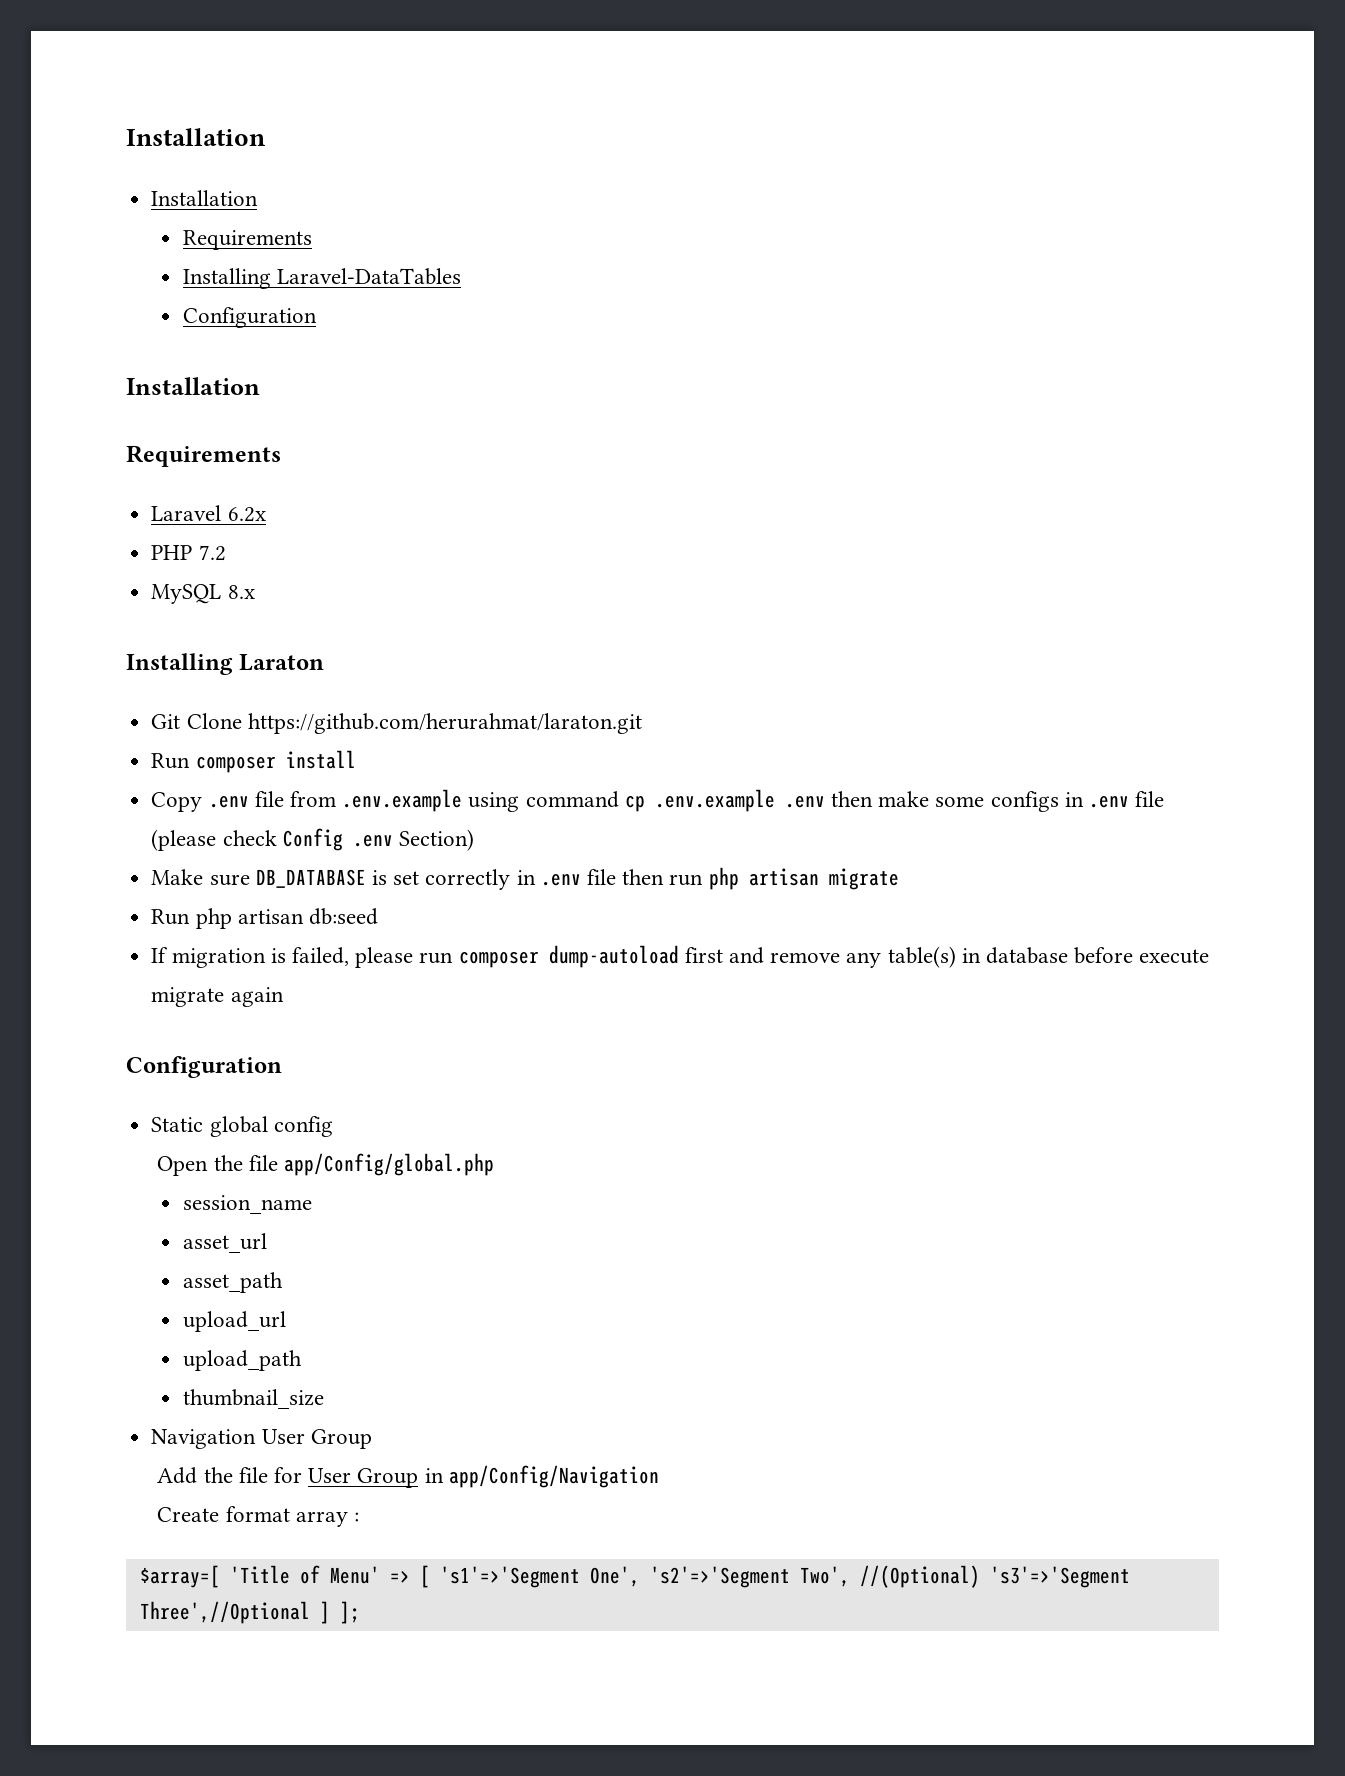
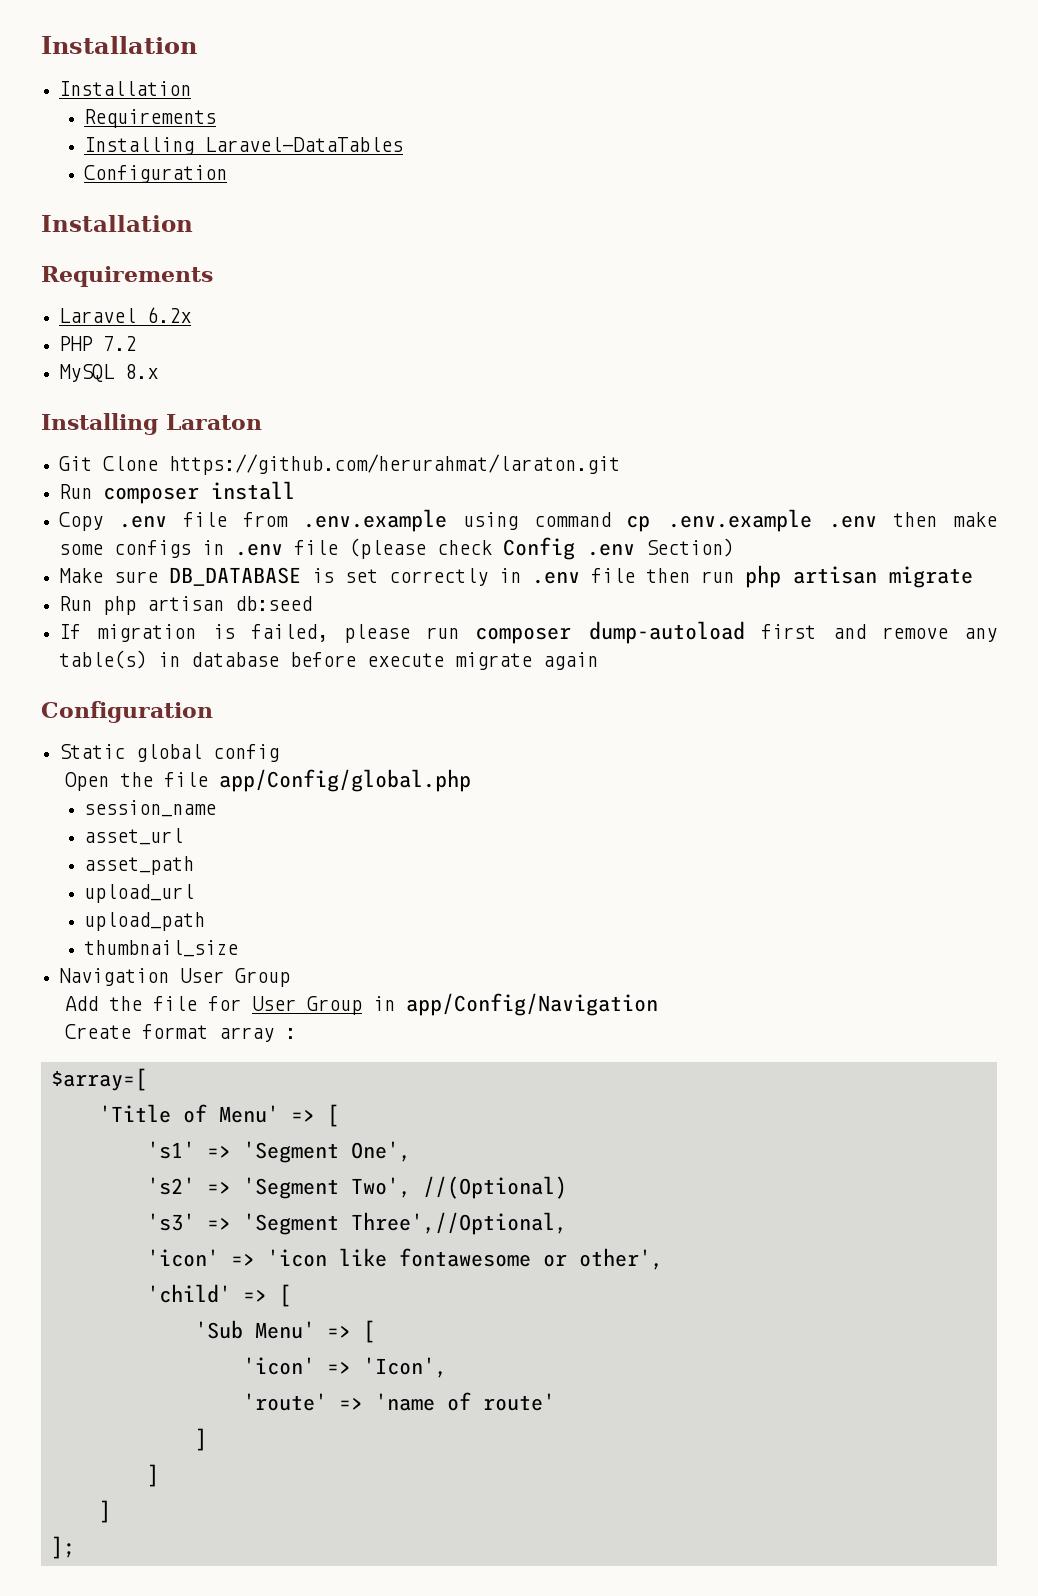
- $array=[ 'Title of Menu' => [ 's1'=>'Segment One', 's2'=>'Segment Two', //(Optional) 's3'=>'Segment Three',//Optional ] ];
+ $array=[
+ 'Title of Menu' => [
+ 's1' => 'Segment One',
+ 's2' => 'Segment Two', //(Optional)
+ 's3' => 'Segment Three',//Optional,
+ 'icon' => 'icon like fontawesome or other',
+ 'child' => [
+ 'Sub Menu' => [
+ 'icon' => 'Icon',
+ 'route' => 'name of route'
+ ]
+ ]
+ ]
+ ];

